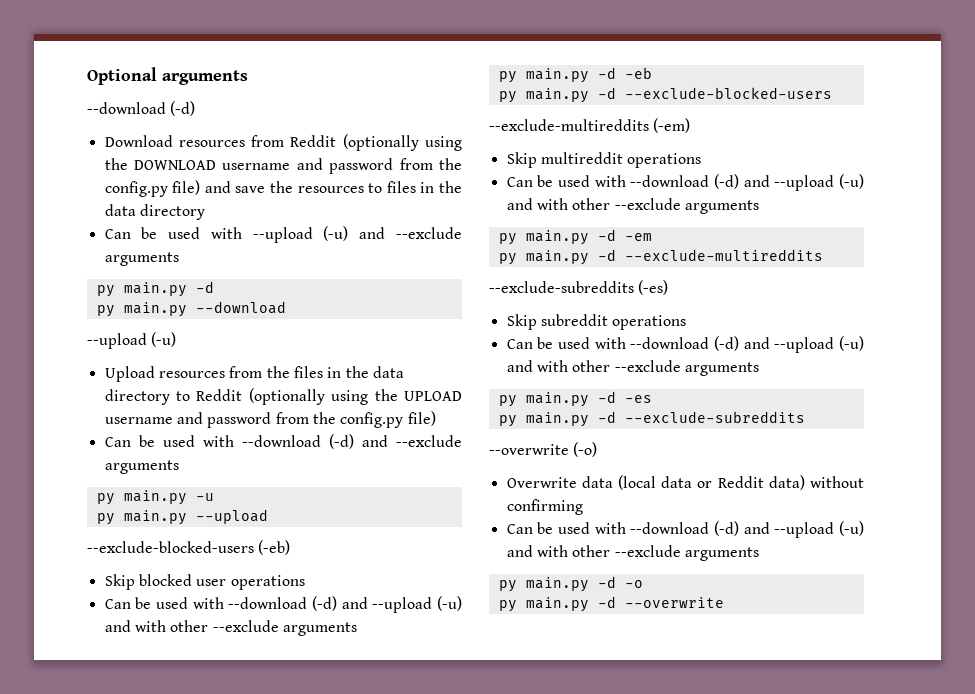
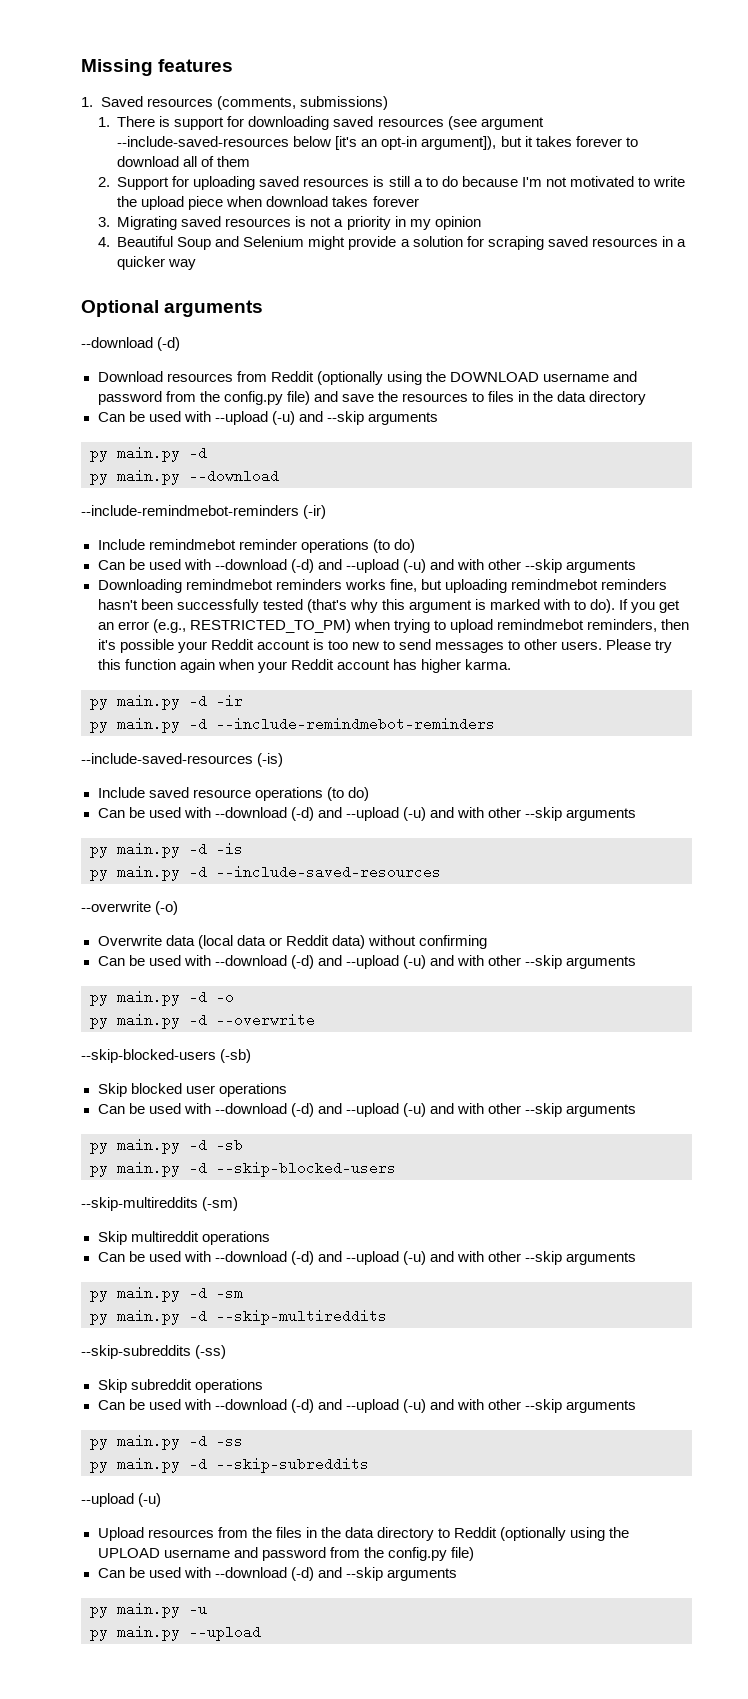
+ Missing features
+ 1. Saved resources (comments, submissions)
+ 1. There is support for downloading saved resources (see argument --include-saved-resources below [it's an opt-in argument]), but it takes forever to download all of them
+ 2. Support for uploading saved resources is still a to do because I'm not motivated to write the upload piece when download takes forever
+ 3. Migrating saved resources is not a priority in my opinion
+ 4. Beautiful Soup and Selenium might provide a solution for scraping saved resources in a quicker way
- Can be used with --upload (-u) and --exclude arguments
+ Can be used with --upload (-u) and --skip arguments
+ --include-remindmebot-reminders (-ir)
+ Include remindmebot reminder operations (to do)
+ Can be used with --download (-d) and --upload (-u) and with other --skip arguments
+ Downloading remindmebot reminders works fine, but uploading remindmebot reminders hasn't been successfully tested (that's why this argument is marked with to do). If you get an error (e.g., RESTRICTED_TO_PM) when trying to upload remindmebot reminders, then it's possible your Reddit account is too new to send messages to other users. Please try this function again when your Reddit account has higher karma.
+ py main.py -d -ir
+ py main.py -d --include-remindmebot-reminders
+ --include-saved-resources (-is)
+ Include saved resource operations (to do)
+ Can be used with --download (-d) and --upload (-u) and with other --skip arguments
+ py main.py -d -is
+ py main.py -d --include-saved-resources
+ --overwrite (-o)
+ Overwrite data (local data or Reddit data) without confirming
+ Can be used with --download (-d) and --upload (-u) and with other --skip arguments
+ py main.py -d -o
+ py main.py -d --overwrite
+ --skip-blocked-users (-sb)
+ Skip blocked user operations
+ Can be used with --download (-d) and --upload (-u) and with other --skip arguments
+ py main.py -d -sb
+ py main.py -d --skip-blocked-users
+ --skip-multireddits (-sm)
+ Skip multireddit operations
+ Can be used with --download (-d) and --upload (-u) and with other --skip arguments
+ py main.py -d -sm
+ py main.py -d --skip-multireddits
+ --skip-subreddits (-ss)
+ Skip subreddit operations
+ Can be used with --download (-d) and --upload (-u) and with other --skip arguments
+ py main.py -d -ss
+ py main.py -d --skip-subreddits
- Can be used with --download (-d) and --exclude arguments
+ Can be used with --download (-d) and --skip arguments
- --exclude-blocked-users (-eb)
- Skip blocked user operations
- Can be used with --download (-d) and --upload (-u) and with other --exclude arguments
- py main.py -d -eb
- py main.py -d --exclude-blocked-users
- --exclude-multireddits (-em)
- Skip multireddit operations
- Can be used with --download (-d) and --upload (-u) and with other --exclude arguments
- py main.py -d -em
- py main.py -d --exclude-multireddits
- --exclude-subreddits (-es)
- Skip subreddit operations
- Can be used with --download (-d) and --upload (-u) and with other --exclude arguments
- py main.py -d -es
- py main.py -d --exclude-subreddits
- --overwrite (-o)
- Overwrite data (local data or Reddit data) without confirming
- Can be used with --download (-d) and --upload (-u) and with other --exclude arguments
- py main.py -d -o
- py main.py -d --overwrite

